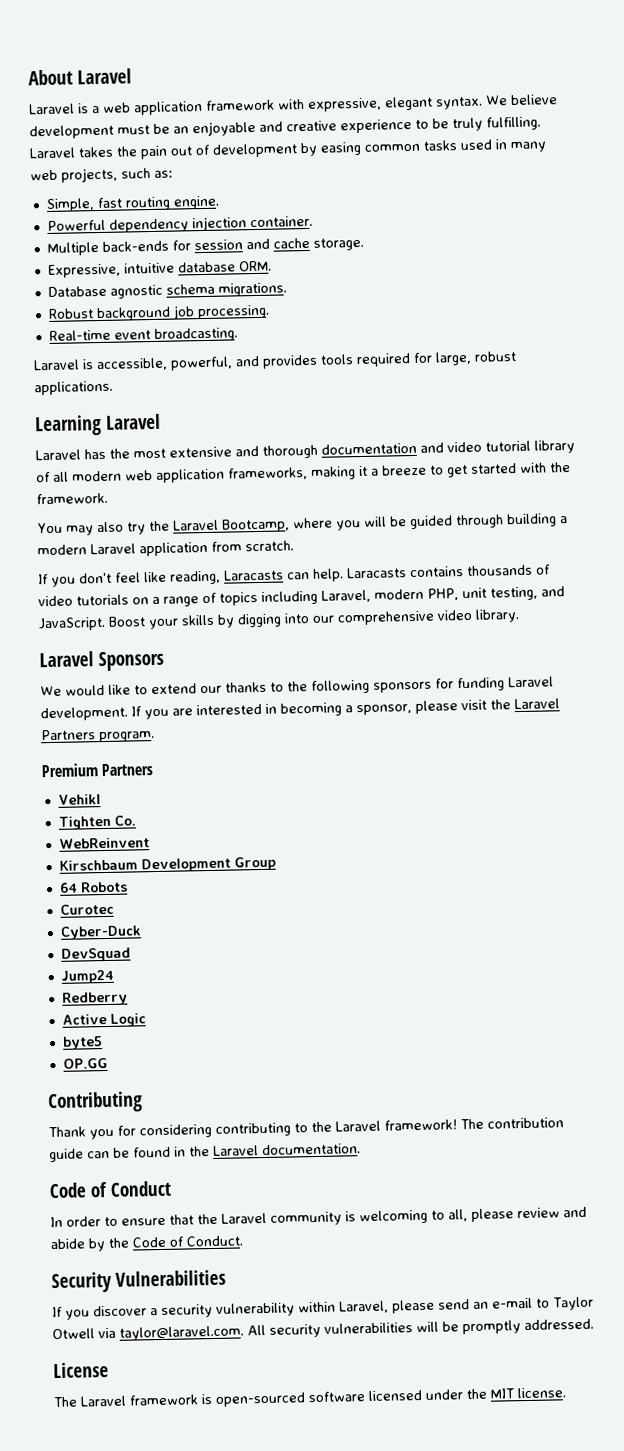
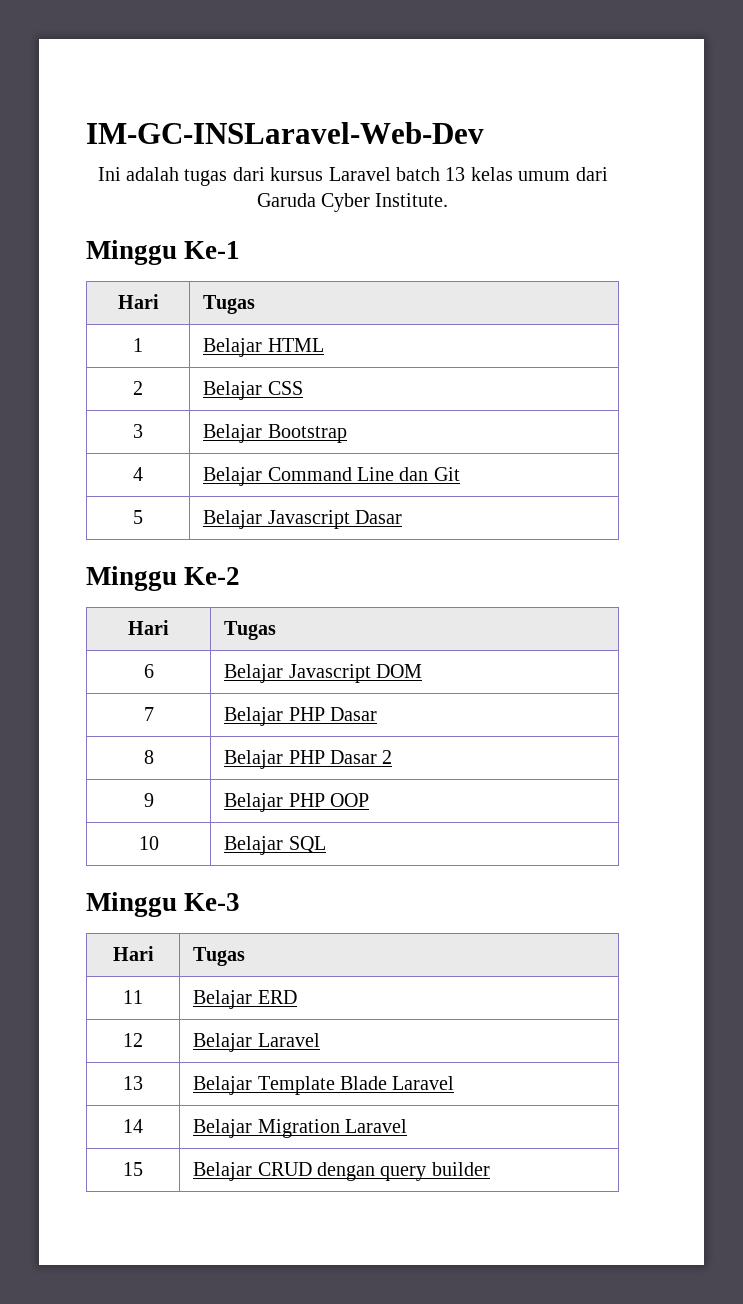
- About Laravel
- Laravel is a web application framework with expressive, elegant syntax. We believe development must be an enjoyable and creative experience to be truly fulfilling. Laravel takes the pain out of development by easing common tasks used in many web projects, such as:
- Simple, fast routing engine.
- Powerful dependency injection container.
- Multiple back-ends for session and cache storage.
- Expressive, intuitive database ORM.
- Database agnostic schema migrations.
- Robust background job processing.
- Real-time event broadcasting.
- Laravel is accessible, powerful, and provides tools required for large, robust applications.
- Learning Laravel
- Laravel has the most extensive and thorough documentation and video tutorial library of all modern web application frameworks, making it a breeze to get started with the framework.
- You may also try the Laravel Bootcamp, where you will be guided through building a modern Laravel application from scratch.
- If you don't feel like reading, Laracasts can help. Laracasts contains thousands of video tutorials on a range of topics including Laravel, modern PHP, unit testing, and JavaScript. Boost your skills by digging into our comprehensive video library.
- Laravel Sponsors
- We would like to extend our thanks to the following sponsors for funding Laravel development. If you are interested in becoming a sponsor, please visit the Laravel Partners program.
- Premium Partners
- Vehikl
- Tighten Co.
- WebReinvent
- Kirschbaum Development Group
- 64 Robots
- Curotec
- Cyber-Duck
- DevSquad
- Jump24
- Redberry
- Active Logic
- byte5
- OP.GG
- Contributing
- Thank you for considering contributing to the Laravel framework! The contribution guide can be found in the Laravel documentation.
- Code of Conduct
- In order to ensure that the Laravel community is welcoming to all, please review and abide by the Code of Conduct.
- Security Vulnerabilities
- If you discover a security vulnerability within Laravel, please send an e-mail to Taylor Otwell via taylor@laravel.com. All security vulnerabilities will be promptly addressed.
- License
- The Laravel framework is open-sourced software licensed under the MIT license.
+ IM-GC-INSLaravel-Web-Dev
+ Ini adalah tugas dari kursus Laravel batch 13 kelas umum dari Garuda Cyber Institute.
+ Minggu Ke-1
+ Hari | Tugas
+ 1 | Belajar HTML
+ 2 | Belajar CSS
+ 3 | Belajar Bootstrap
+ 4 | Belajar Command Line dan Git
+ 5 | Belajar Javascript Dasar
+ Minggu Ke-2
+ Hari | Tugas
+ 6 | Belajar Javascript DOM
+ 7 | Belajar PHP Dasar
+ 8 | Belajar PHP Dasar 2
+ 9 | Belajar PHP OOP
+ 10 | Belajar SQL
+ Minggu Ke-3
+ Hari | Tugas
+ 11 | Belajar ERD
+ 12 | Belajar Laravel
+ 13 | Belajar Template Blade Laravel
+ 14 | Belajar Migration Laravel
+ 15 | Belajar CRUD dengan query builder

